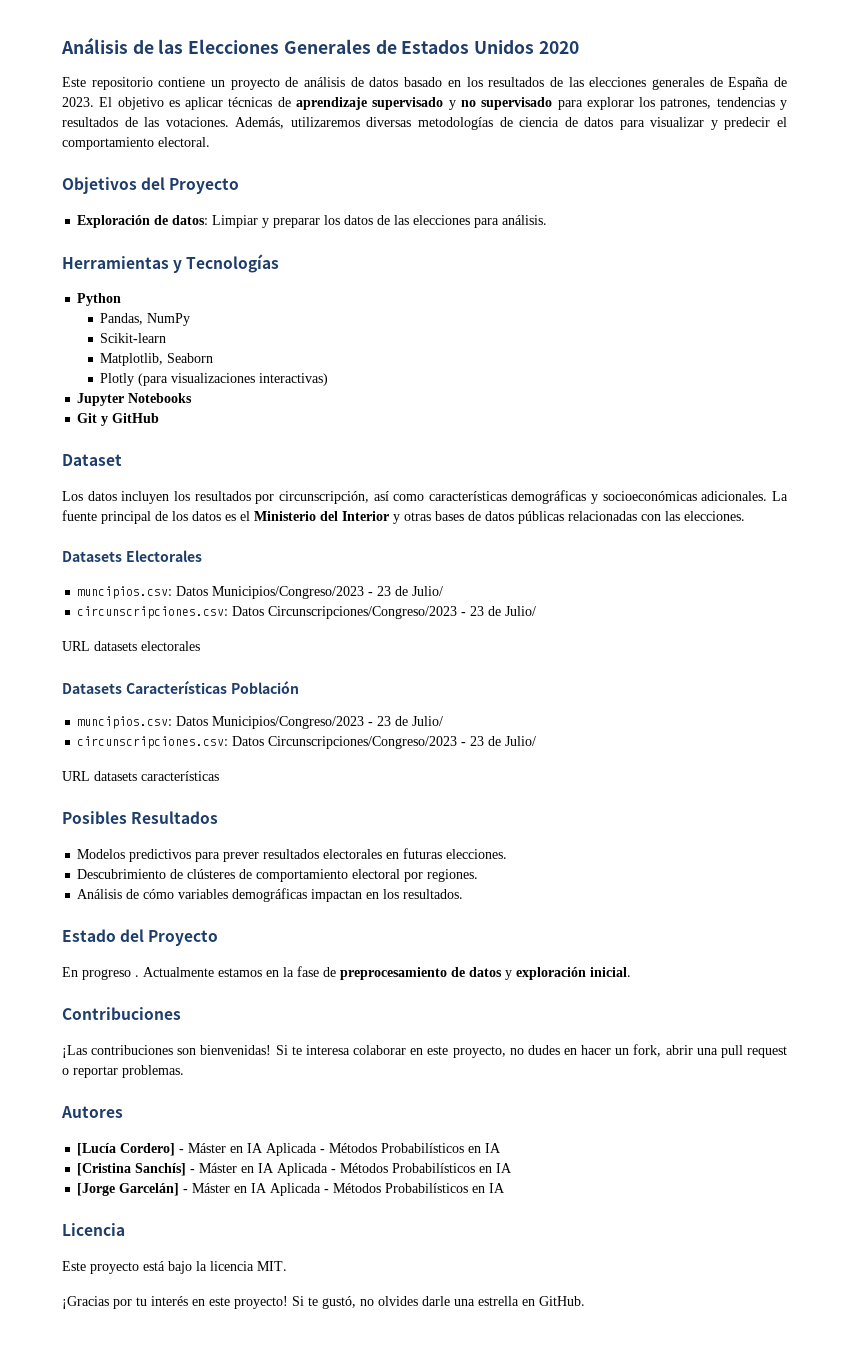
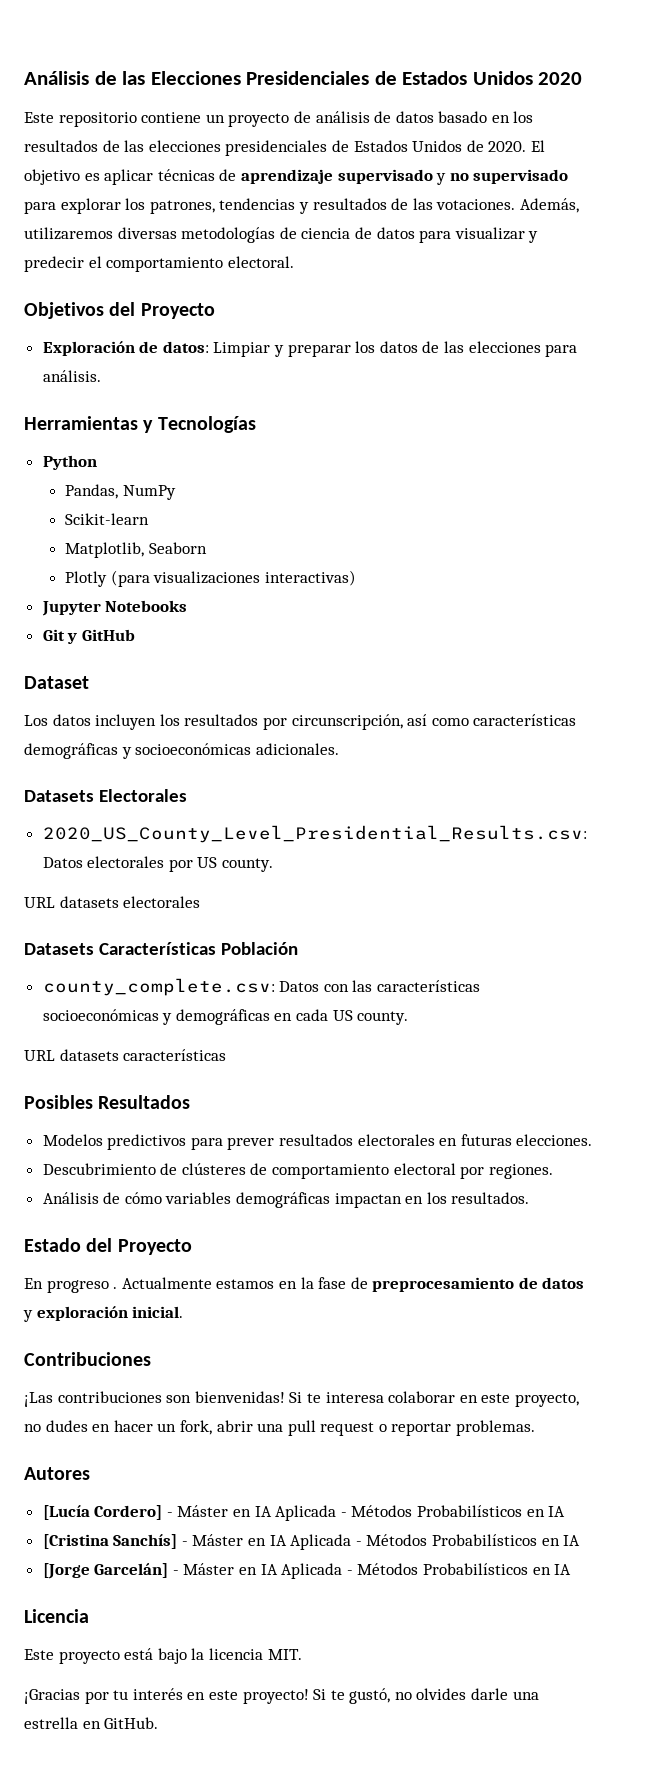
- Análisis de las Elecciones Generales de Estados Unidos 2020
+ Análisis de las Elecciones Presidenciales de Estados Unidos 2020
- Este repositorio contiene un proyecto de análisis de datos basado en los resultados de las elecciones generales de España de 2023.
+ Este repositorio contiene un proyecto de análisis de datos basado en los resultados de las elecciones presidenciales de Estados Unidos de 2020.
- Los datos incluyen los resultados por circunscripción, así como características demográficas y socioeconómicas adicionales. La fuente principal de los datos es el Ministerio del Interior y otras bases de datos públicas relacionadas con las elecciones.
+ Los datos incluyen los resultados por circunscripción, así como características demográficas y socioeconómicas adicionales.
  Datasets Electorales
- muncipios.csv: Datos Municipios/Congreso/2023 - 23 de Julio/
- circunscripciones.csv: Datos Circunscripciones/Congreso/2023 - 23 de Julio/
+ 2020_US_County_Level_Presidential_Results.csv: Datos electorales por US county.
  Datasets Características Población
- muncipios.csv: Datos Municipios/Congreso/2023 - 23 de Julio/
- circunscripciones.csv: Datos Circunscripciones/Congreso/2023 - 23 de Julio/
+ county_complete.csv: Datos con las características socioeconómicas y demográficas en cada US county.

